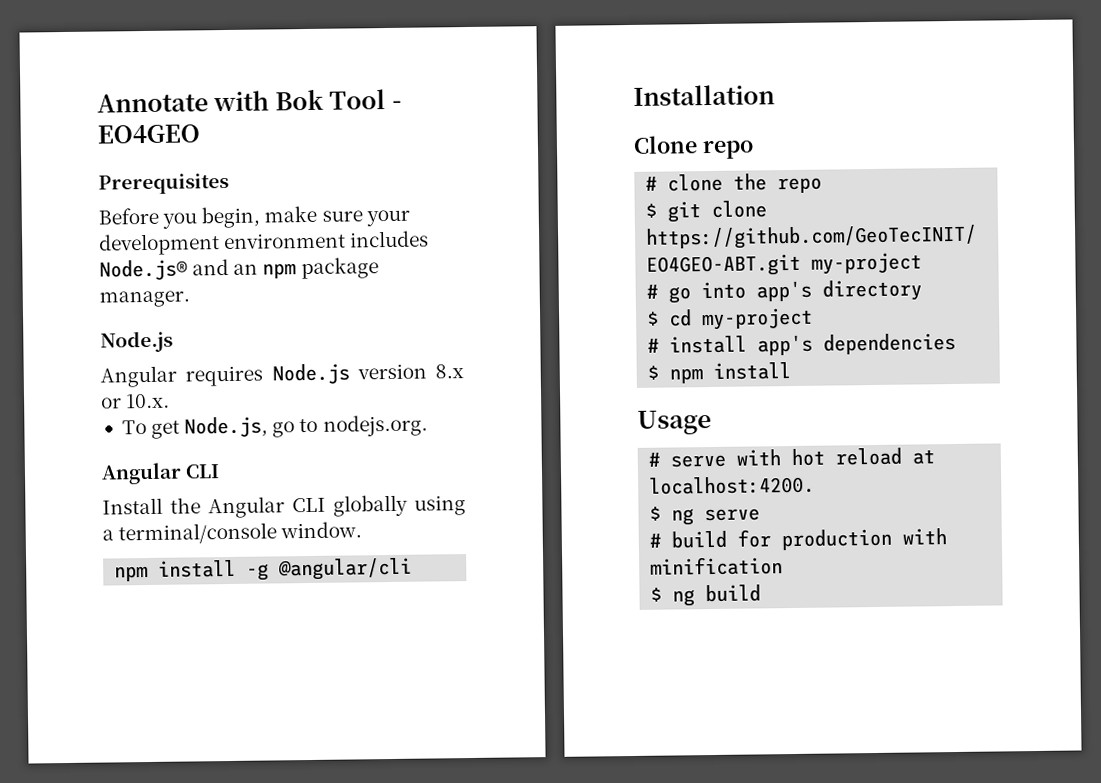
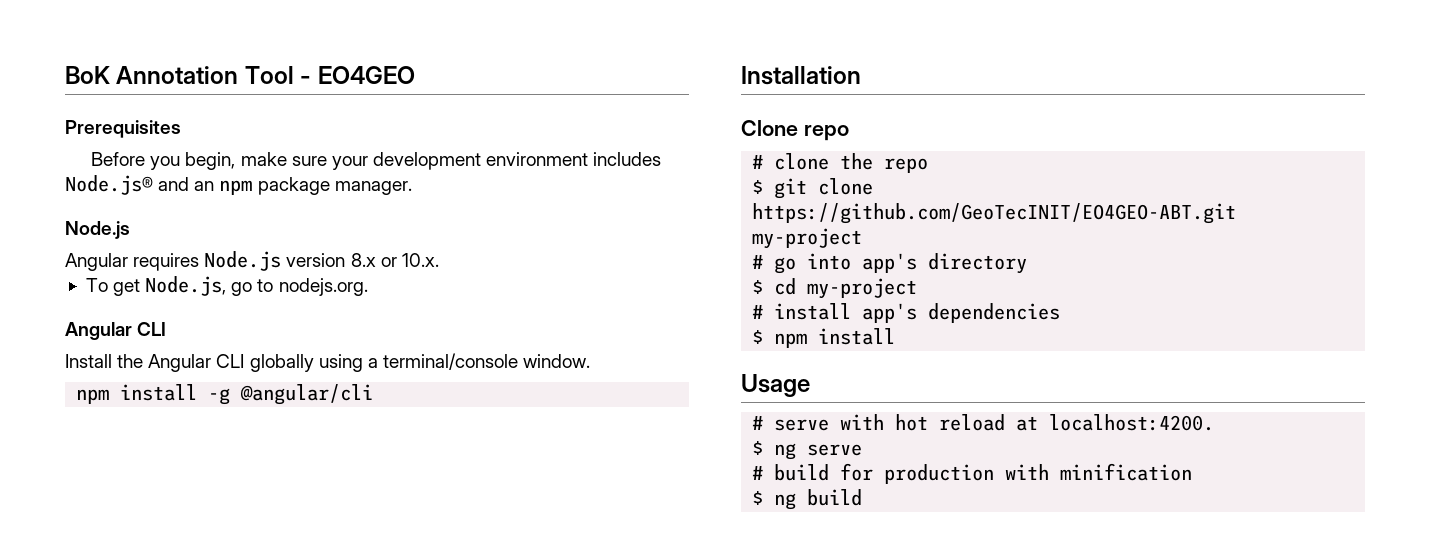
- Annotate with Bok Tool - EO4GEO
+ BoK Annotation Tool - EO4GEO

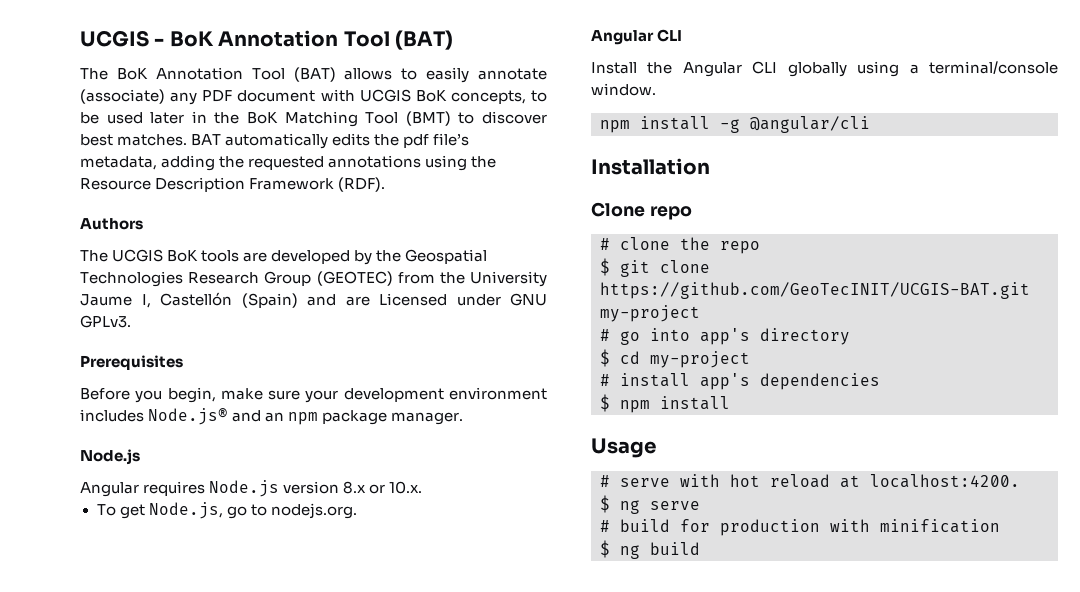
- BoK Annotation Tool - EO4GEO
+ UCGIS - BoK Annotation Tool (BAT)
+ The BoK Annotation Tool (BAT) allows to easily annotate (associate) any PDF document with UCGIS BoK concepts, to be used later in the BoK Matching Tool (BMT) to discover best matches. BAT automatically edits the pdf file’s metadata, adding the requested annotations using the Resource Description Framework (RDF).
+ Authors
+ The UCGIS BoK tools are developed by the Geospatial Technologies Research Group (GEOTEC) from the University Jaume I, Castellón (Spain) and are Licensed under GNU GPLv3.
- $ git clone https://github.com/GeoTecINIT/EO4GEO-ABT.git my-project
+ $ git clone https://github.com/GeoTecINIT/UCGIS-BAT.git my-project

